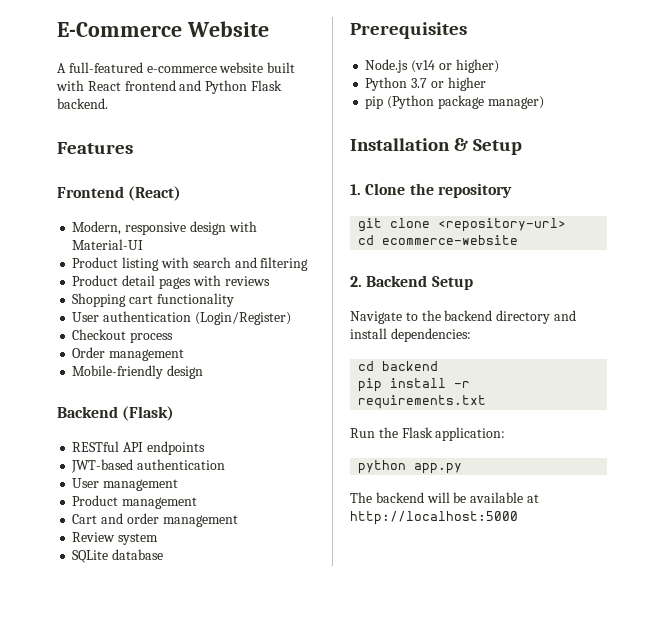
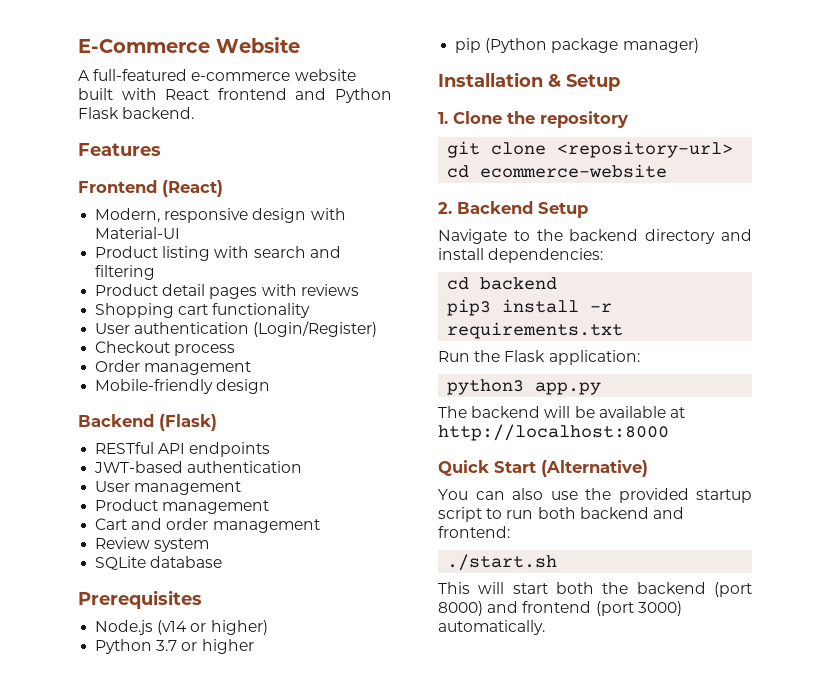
- pip install -r requirements.txt
+ pip3 install -r requirements.txt
- python app.py
+ python3 app.py
- The backend will be available at http://localhost:5000
+ The backend will be available at http://localhost:8000
+ Quick Start (Alternative)
+ You can also use the provided startup script to run both backend and frontend:
+ ./start.sh
+ This will start both the backend (port 8000) and frontend (port 3000) automatically.

